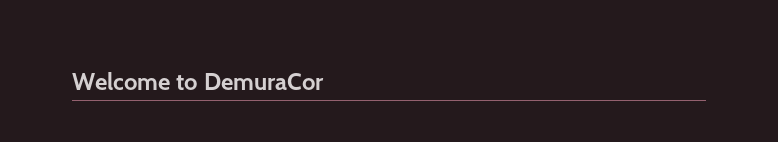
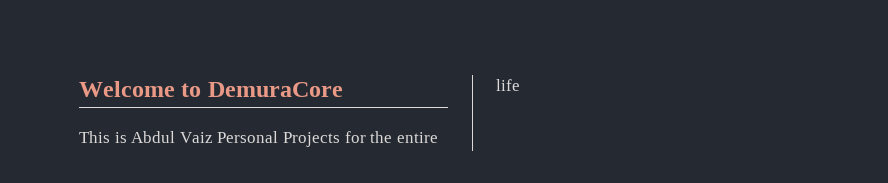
- Welcome to DemuraCor
+ Welcome to DemuraCore
+ This is Abdul Vaiz Personal Projects for the entire life

